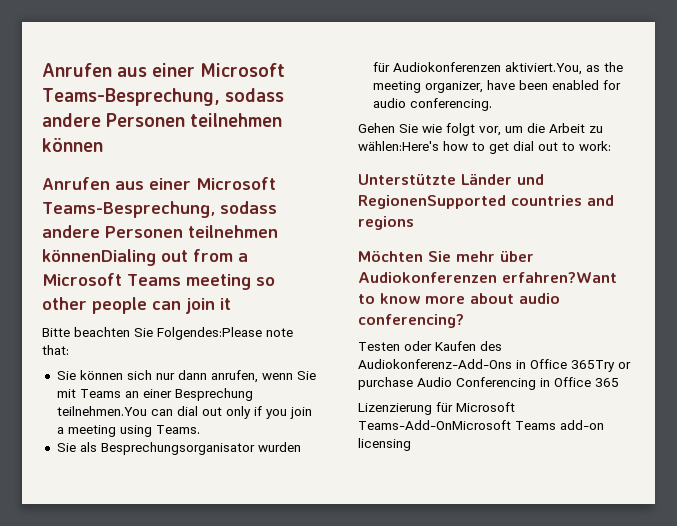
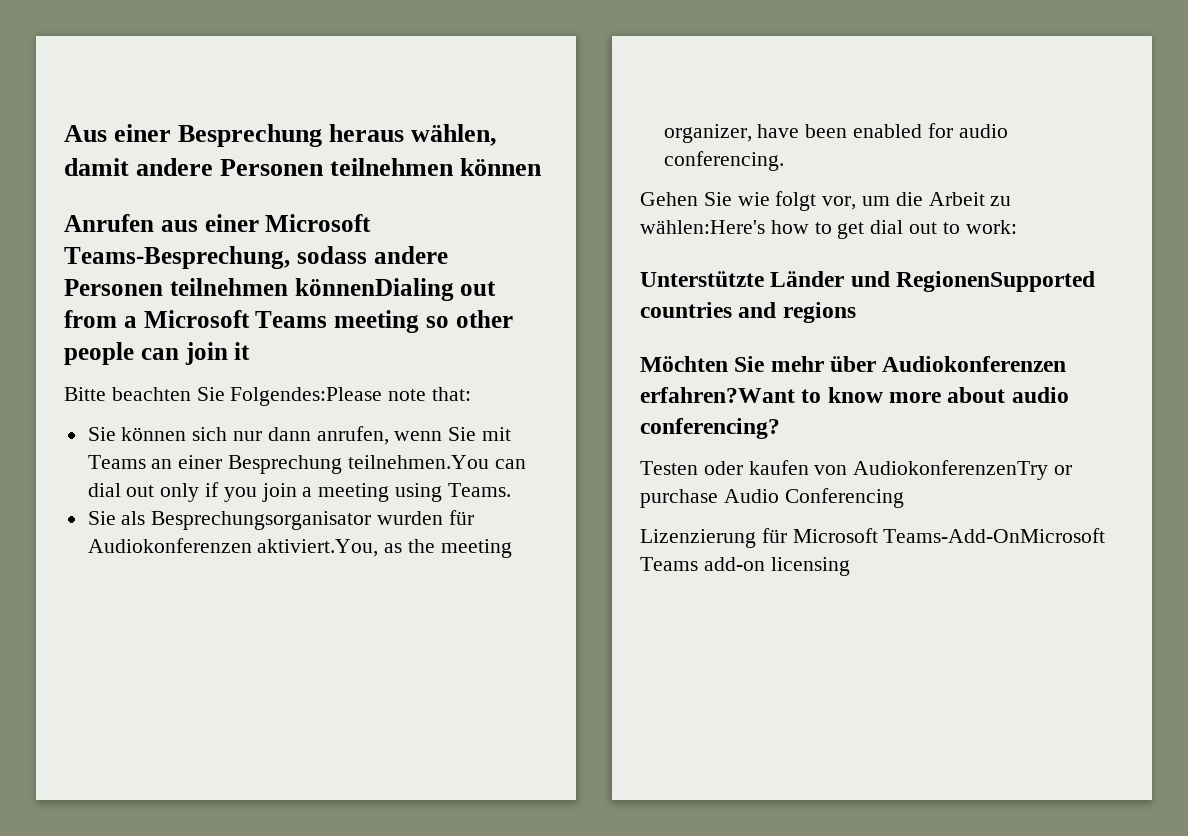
- Anrufen aus einer Microsoft Teams-Besprechung, sodass andere Personen teilnehmen können
+ Aus einer Besprechung heraus wählen, damit andere Personen teilnehmen können
- Testen oder Kaufen des Audiokonferenz-Add-Ons in Office 365Try or purchase Audio Conferencing in Office 365
+ Testen oder kaufen von AudiokonferenzenTry or purchase Audio Conferencing

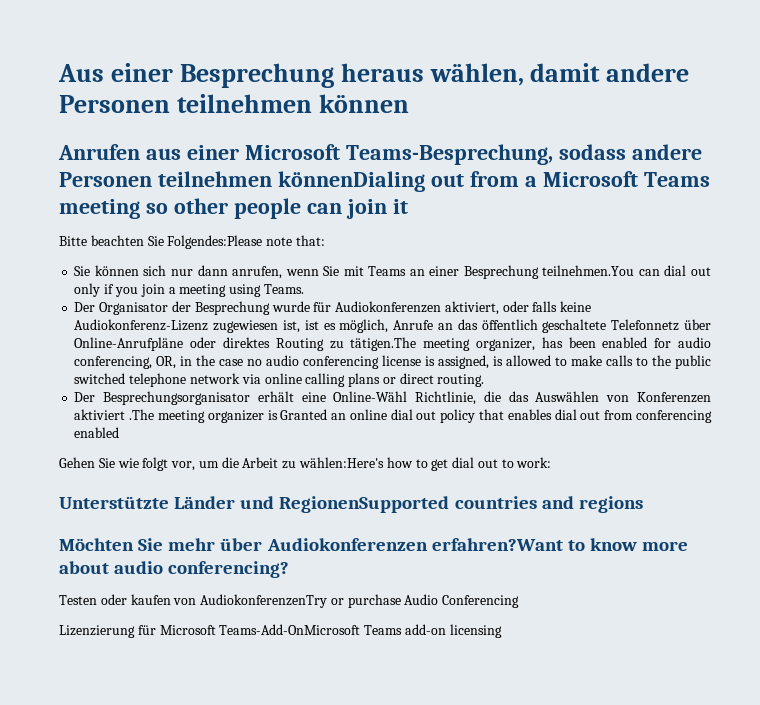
- Sie als Besprechungsorganisator wurden für Audiokonferenzen aktiviert.You, as the meeting organizer, have been enabled for audio conferencing.
+ Der Organisator der Besprechung wurde für Audiokonferenzen aktiviert, oder falls keine Audiokonferenz-Lizenz zugewiesen ist, ist es möglich, Anrufe an das öffentlich geschaltete Telefonnetz über Online-Anrufpläne oder direktes Routing zu tätigen.The meeting organizer, has been enabled for audio conferencing, OR, in the case no audio conferencing license is assigned, is allowed to make calls to the public switched telephone network via online calling plans or direct routing.
+ Der Besprechungsorganisator erhält eine Online-Wähl Richtlinie, die das Auswählen von Konferenzen aktiviert .The meeting organizer is Granted an online dial out policy that enables dial out from conferencing enabled

